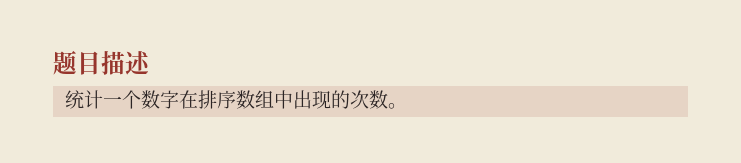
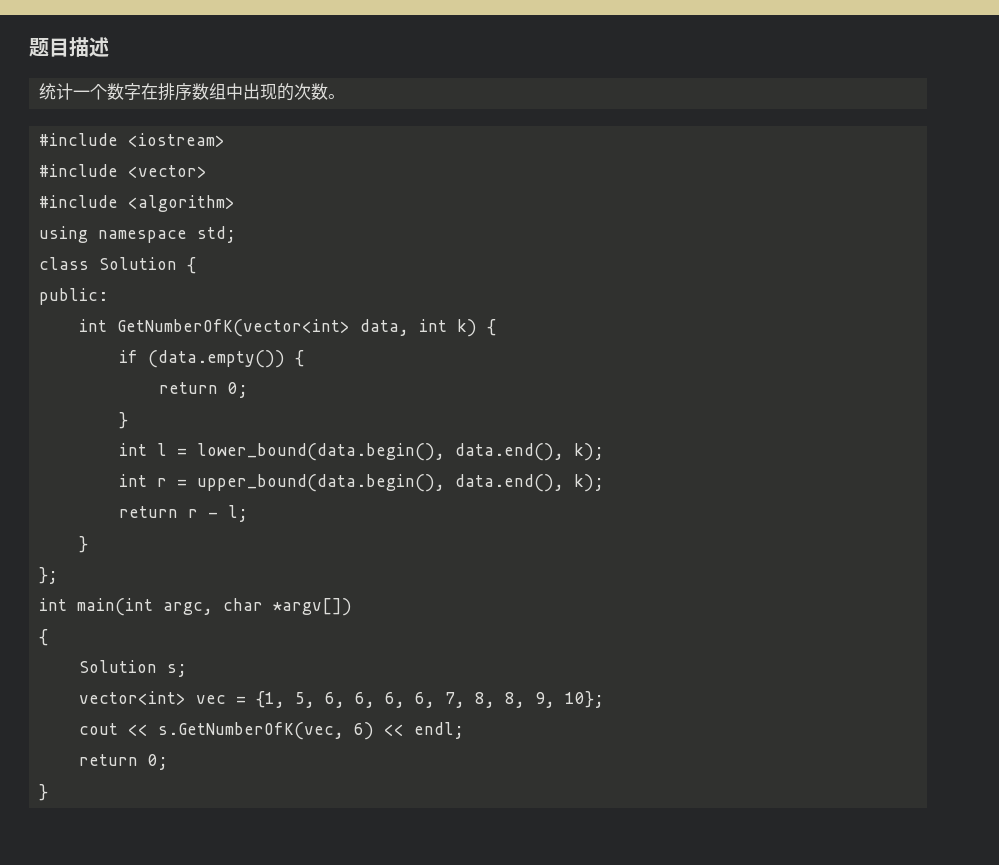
+ #include <iostream>
+ #include <vector>
+ #include <algorithm>
+ using namespace std;
+ class Solution {
+ public:
+ int GetNumberOfK(vector<int> data, int k) {
+ if (data.empty()) {
+ return 0;
+ }
+ int l = lower_bound(data.begin(), data.end(), k);
+ int r = upper_bound(data.begin(), data.end(), k);
+ return r - l;
+ }
+ };
+ int main(int argc, char *argv[])
+ {
+ Solution s;
+ vector<int> vec = {1, 5, 6, 6, 6, 6, 7, 8, 8, 9, 10};
+ cout << s.GetNumberOfK(vec, 6) << endl;
+ return 0;
+ }

